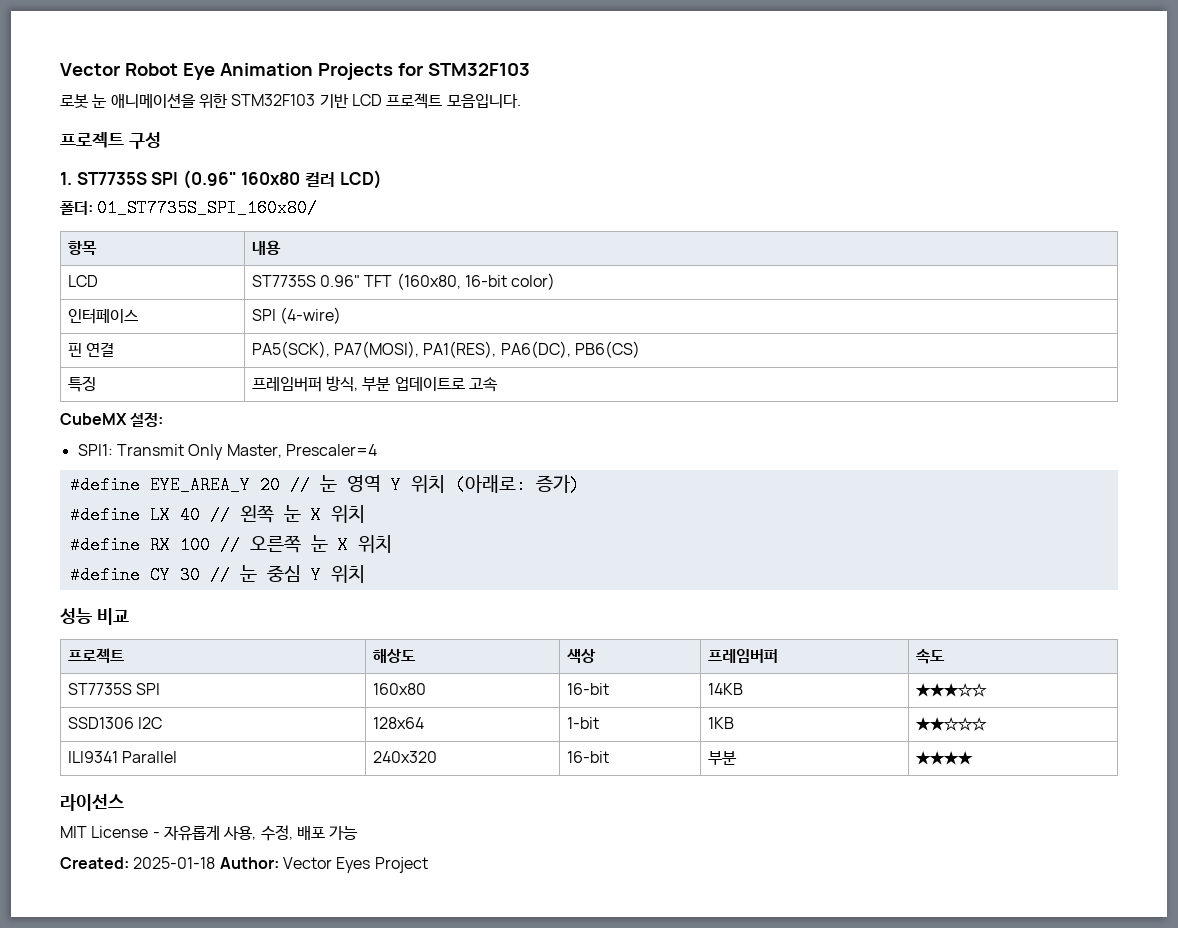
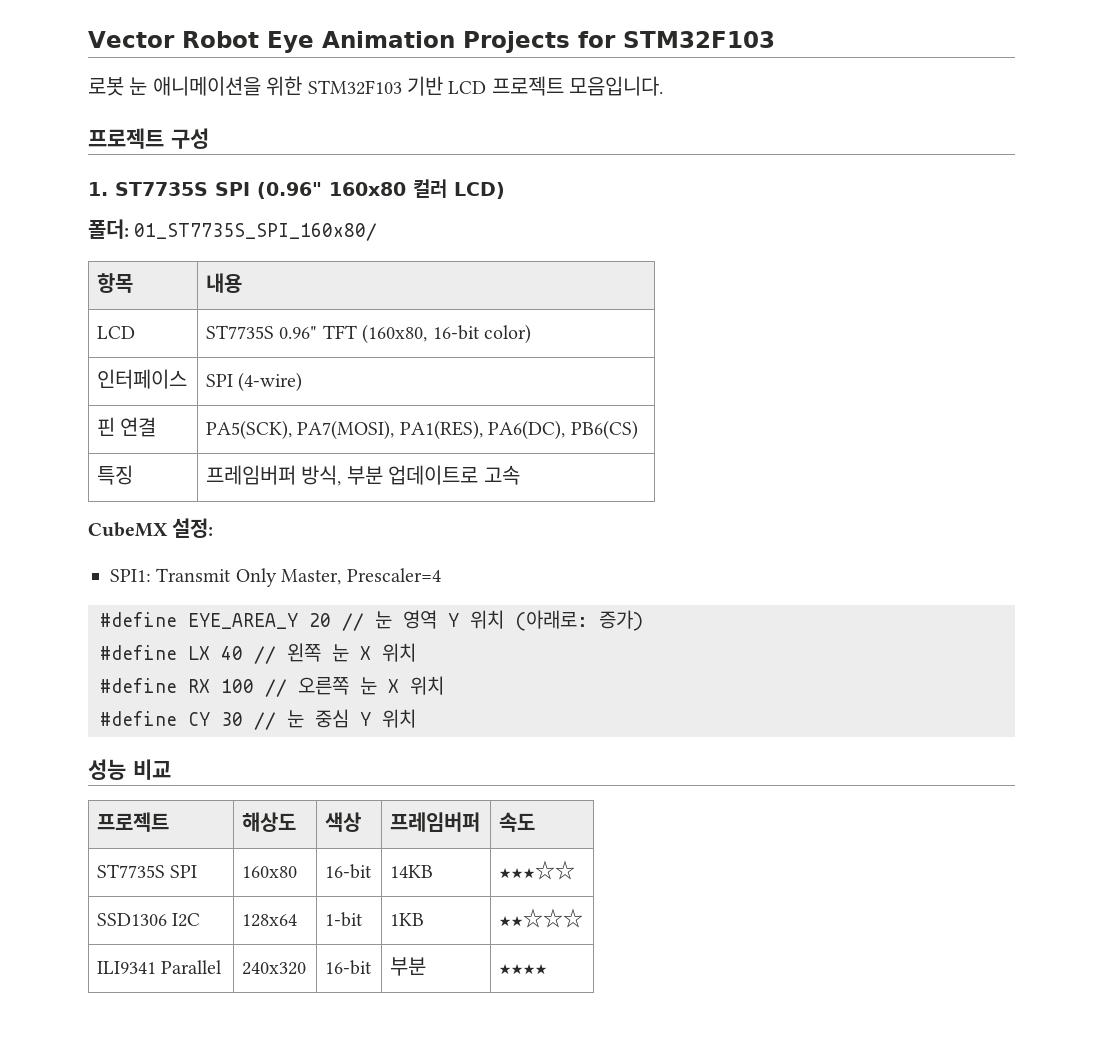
- 라이선스
- MIT License - 자유롭게 사용, 수정, 배포 가능
- Created: 2025-01-18 Author: Vector Eyes Project

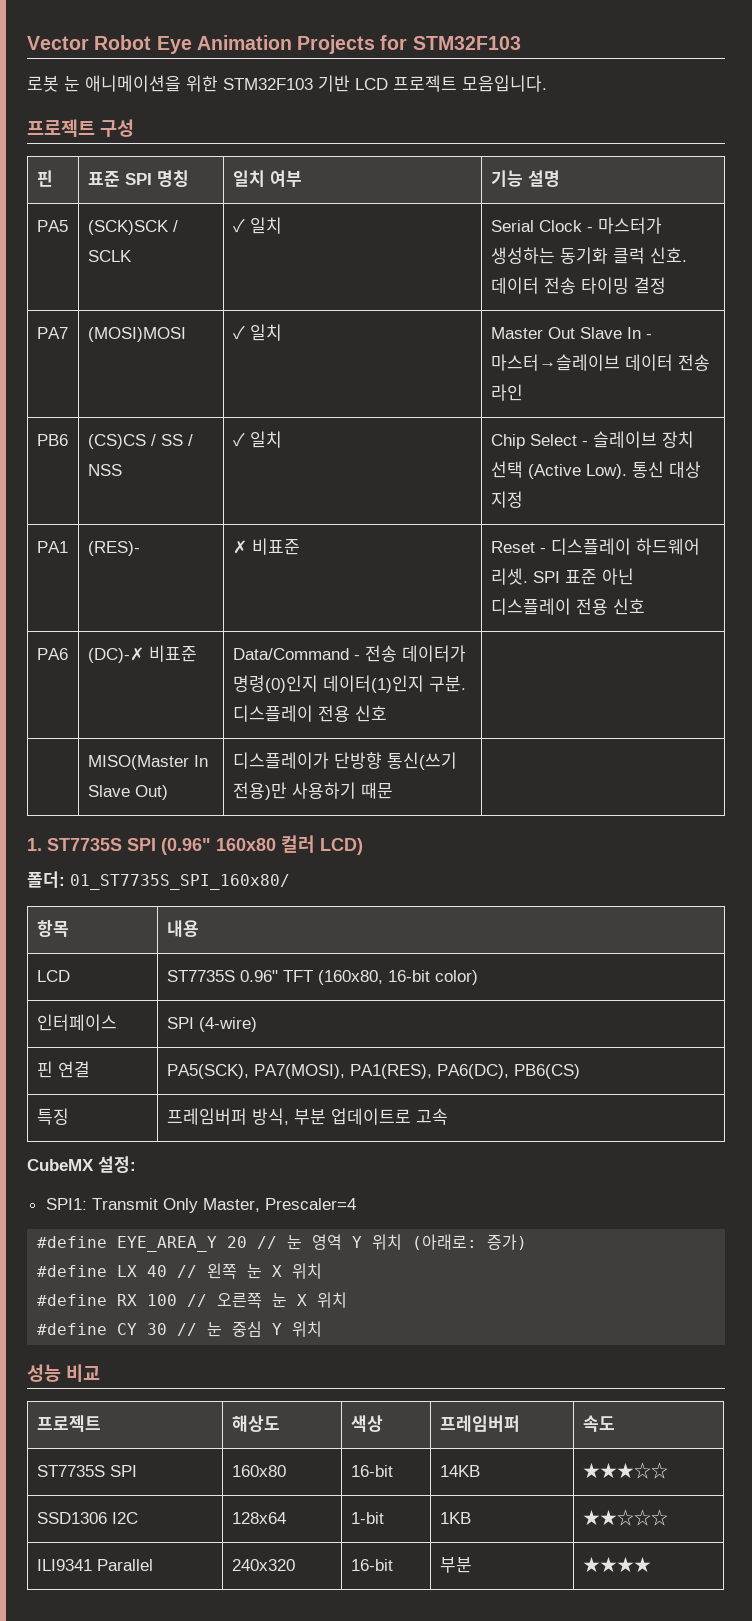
+ 핀 | 표준 SPI 명칭 | 일치 여부 | 기능 설명
+ PA5 | (SCK)SCK / SCLK | ✓ 일치 | Serial Clock - 마스터가 생성하는 동기화 클럭 신호. 데이터 전송 타이밍 결정
+ PA7 | (MOSI)MOSI | ✓ 일치 | Master Out Slave In - 마스터→슬레이브 데이터 전송 라인
+ PB6 | (CS)CS / SS / NSS | ✓ 일치 | Chip Select - 슬레이브 장치 선택 (Active Low). 통신 대상 지정
+ PA1 | (RES)- | ✗ 비표준 | Reset - 디스플레이 하드웨어 리셋. SPI 표준 아닌 디스플레이 전용 신호
+ PA6 | (DC)-✗ 비표준 | Data/Command - 전송 데이터가 명령(0)인지 데이터(1)인지 구분. 디스플레이 전용 신호 |
+ | MISO(Master In Slave Out) | 디스플레이가 단방향 통신(쓰기 전용)만 사용하기 때문 |

